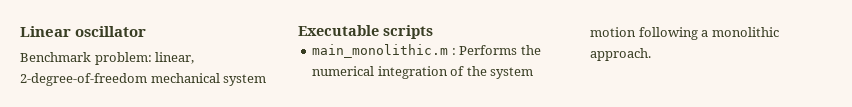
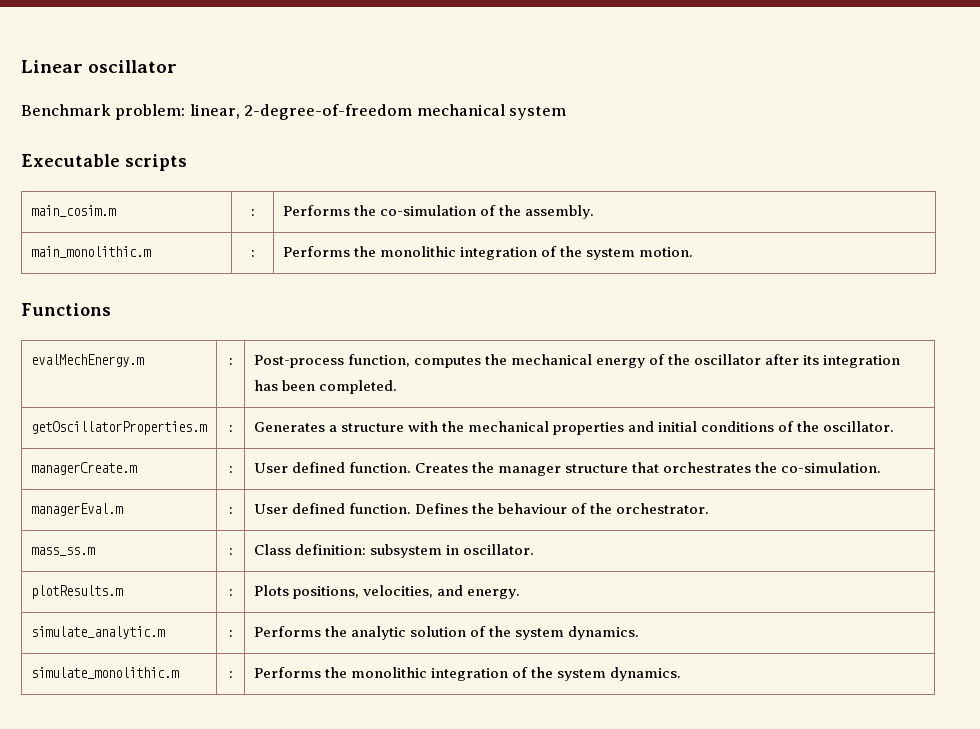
- main_monolithic.m : Performs the numerical integration of the system motion following a monolithic approach.
+ main_cosim.m | : | Performs the co-simulation of the assembly.
+ main_monolithic.m | : | Performs the monolithic integration of the system motion.
+ Functions
+ evalMechEnergy.m | : | Post-process function, computes the mechanical energy of the oscillator after its integration has been completed.
+ getOscillatorProperties.m | : | Generates a structure with the mechanical properties and initial conditions of the oscillator.
+ managerCreate.m | : | User defined function. Creates the manager structure that orchestrates the co-simulation.
+ managerEval.m | : | User defined function. Defines the behaviour of the orchestrator.
+ mass_ss.m | : | Class definition: subsystem in oscillator.
+ plotResults.m | : | Plots positions, velocities, and energy.
+ simulate_analytic.m | : | Performs the analytic solution of the system dynamics.
+ simulate_monolithic.m | : | Performs the monolithic integration of the system dynamics.

